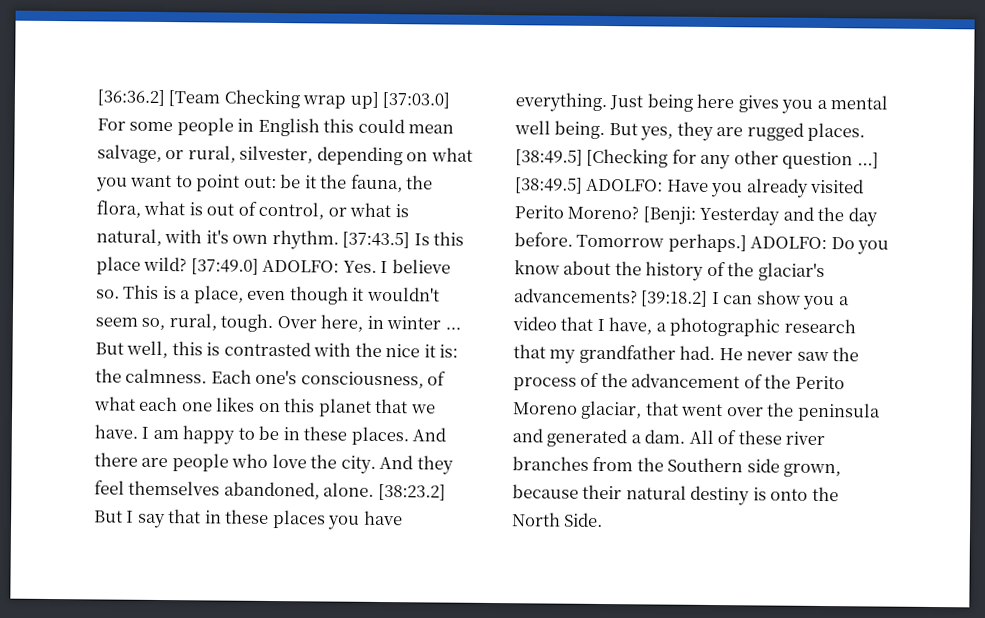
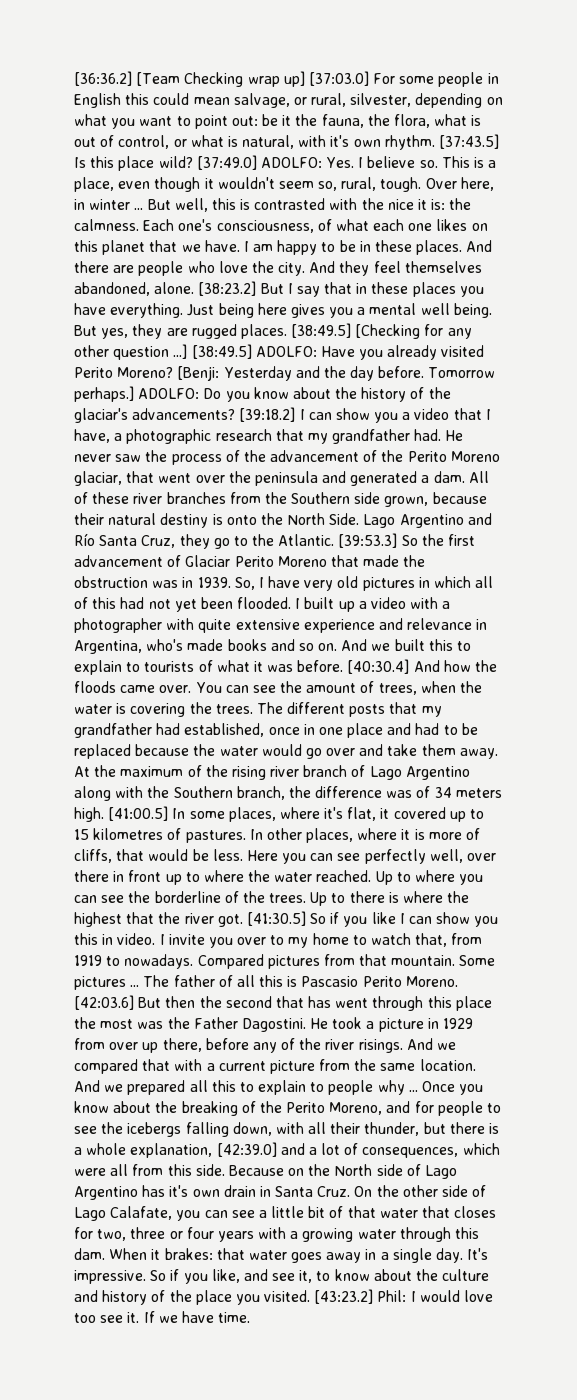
+ Lago Argentino and Río Santa Cruz, they go to the Atlantic. [39:53.3] So the first advancement of Glaciar Perito Moreno that made the obstruction was in 1939. So, I have very old pictures in which all of this had not yet been flooded. I built up a video with a photographer with quite extensive experience and relevance in Argentina, who's made books and so on. And we built this to explain to tourists of what it was before. [40:30.4] And how the floods came over. You can see the amount of trees, when the water is covering the trees. The different posts that my grandfather had established, once in one place and had to be replaced because the water would go over and take them away. At the maximum of the rising river branch of Lago Argentino along with the Southern branch, the difference was of 34 meters high. [41:00.5] In some places, where it's flat, it covered up to 15 kilometres of pastures. In other places, where it is more of cliffs, that would be less. Here you can see perfectly well, over there in front up to where the water reached. Up to where you can see the borderline of the trees. Up to there is where the highest that the river got. [41:30.5] So if you like I can show you this in video. I invite you over to my home to watch that, from 1919 to nowadays. Compared pictures from that mountain. Some pictures ... The father of all this is Pascasio Perito Moreno. [42:03.6] But then the second that has went through this place the most was the Father Dagostini. He took a picture in 1929 from over up there, before any of the river risings. And we compared that with a current picture from the same location. And we prepared all this to explain to people why ... Once you know about the breaking of the Perito Moreno, and for people to see the icebergs falling down, with all their thunder, but there is a whole explanation, [42:39.0] and a lot of consequences, which were all from this side. Because on the North side of Lago Argentino has it's own drain in Santa Cruz. On the other side of Lago Calafate, you can see a little bit of that water that closes for two, three or four years with a growing water through this dam. When it brakes: that water goes away in a single day. It's impressive. So if you like, and see it, to know about the culture and history of the place you visited. [43:23.2] Phil: I would love too see it. If we have time.

